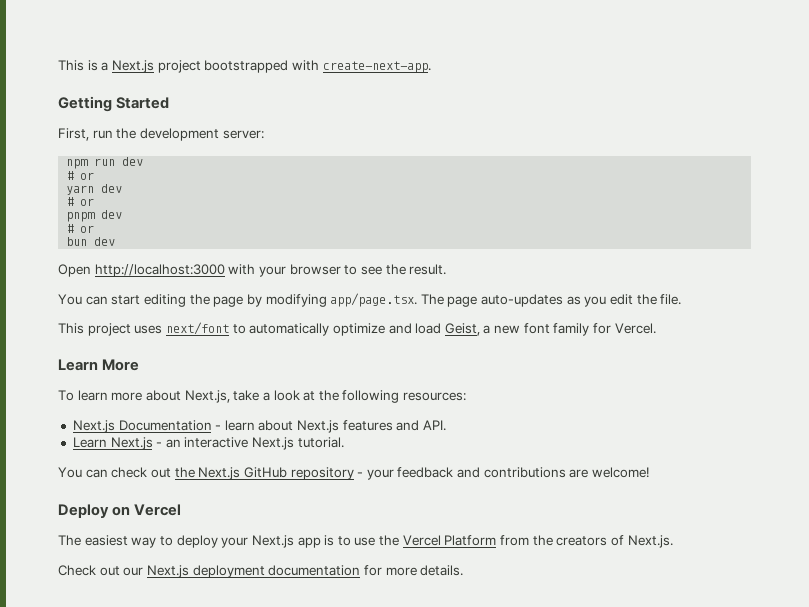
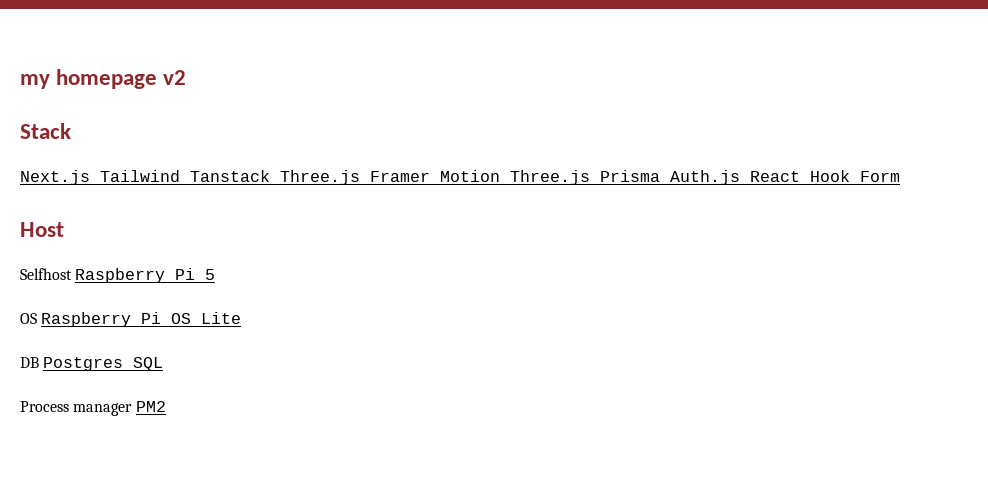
- This is a Next.js project bootstrapped with create-next-app.
- Getting Started
- First, run the development server:
- npm run dev
- # or
- yarn dev
- # or
- pnpm dev
- # or
- bun dev
- Open http://localhost:3000 with your browser to see the result.
- You can start editing the page by modifying app/page.tsx. The page auto-updates as you edit the file.
- This project uses next/font to automatically optimize and load Geist, a new font family for Vercel.
- Learn More
- To learn more about Next.js, take a look at the following resources:
- Next.js Documentation - learn about Next.js features and API.
- Learn Next.js - an interactive Next.js tutorial.
- You can check out the Next.js GitHub repository - your feedback and contributions are welcome!
- Deploy on Vercel
- The easiest way to deploy your Next.js app is to use the Vercel Platform from the creators of Next.js.
- Check out our Next.js deployment documentation for more details.
+ my homepage v2
+ Stack
+ Next.js Tailwind Tanstack Three.js Framer Motion Three.js Prisma Auth.js React Hook Form
+ Host
+ Selfhost Raspberry Pi 5
+ OS Raspberry Pi OS Lite
+ DB Postgres SQL
+ Process manager PM2

